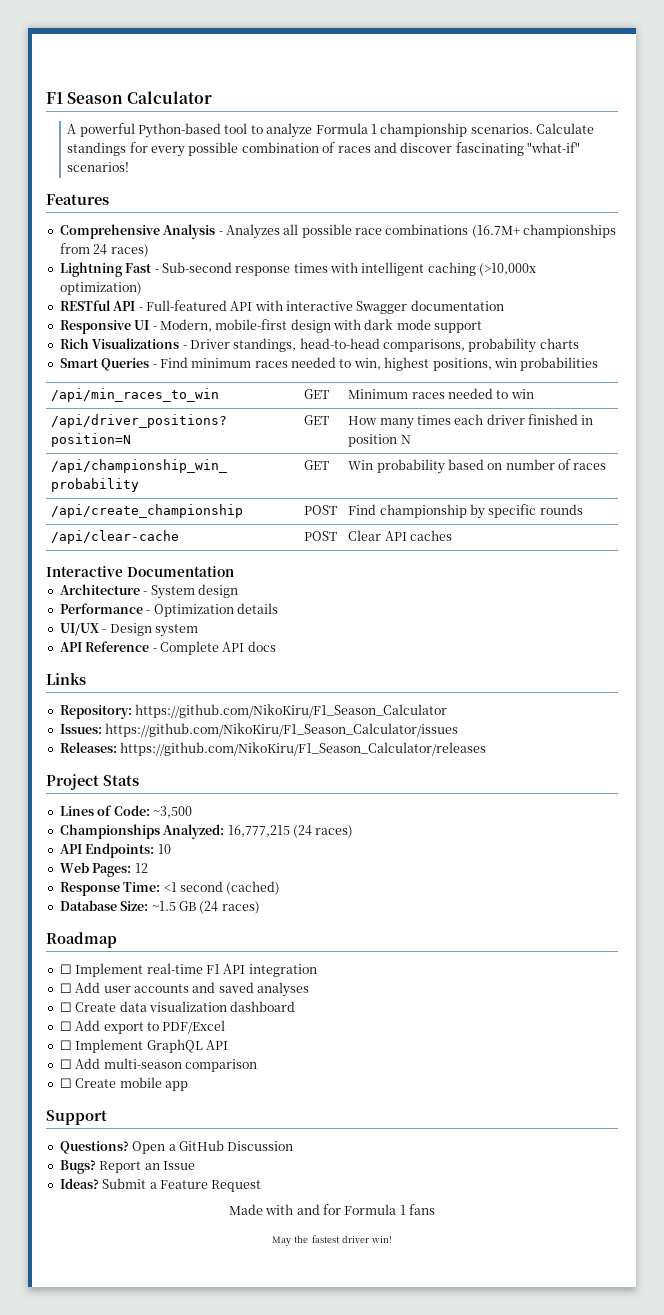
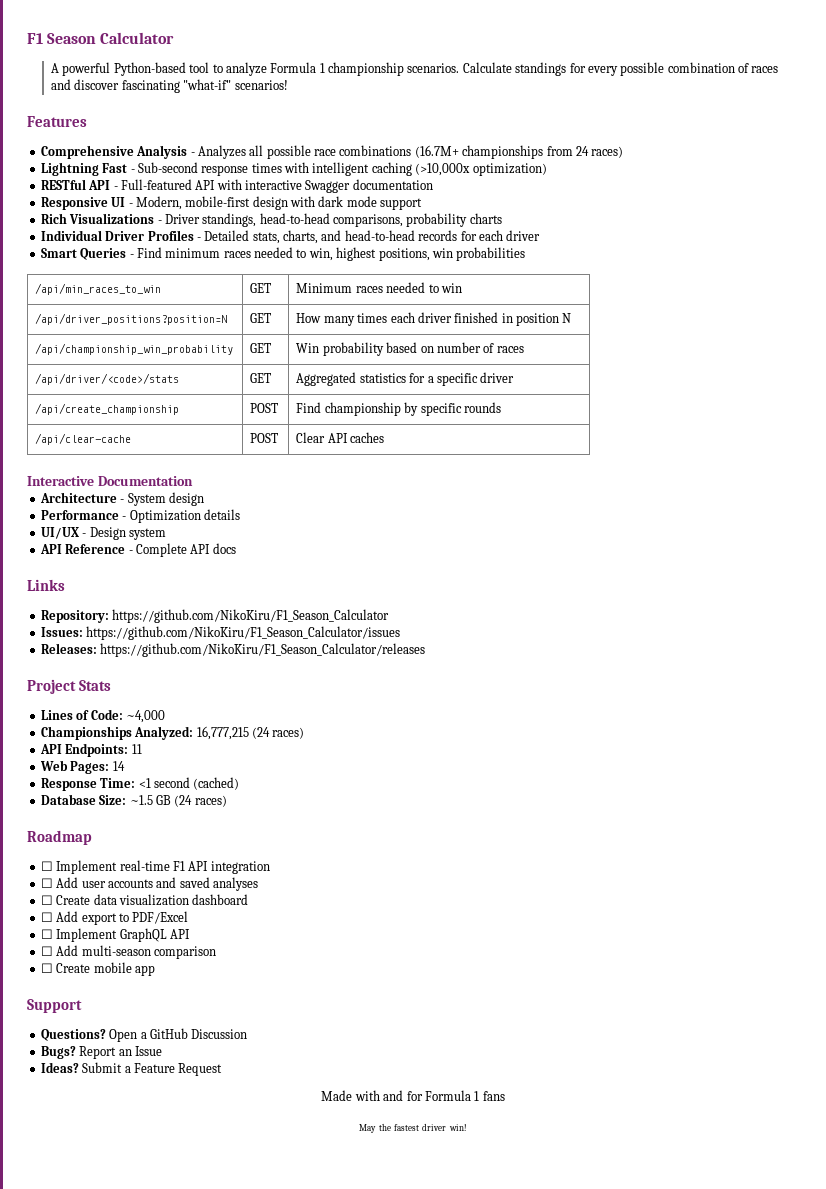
+ Individual Driver Profiles - Detailed stats, charts, and head-to-head records for each driver
+ /api/driver/<code>/stats | GET | Aggregated statistics for a specific driver
- Lines of Code: ~3,500
+ Lines of Code: ~4,000
- API Endpoints: 10
+ API Endpoints: 11
- Web Pages: 12
+ Web Pages: 14

